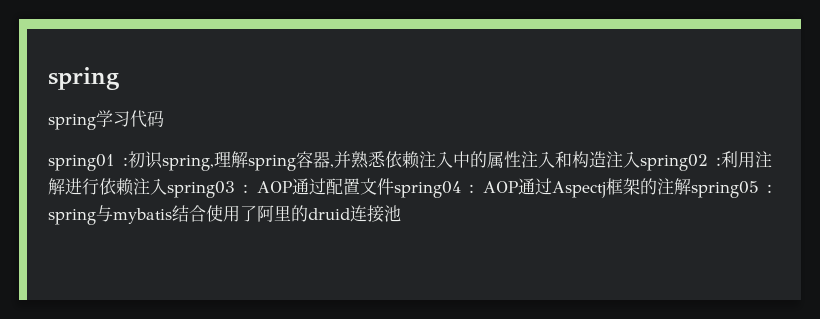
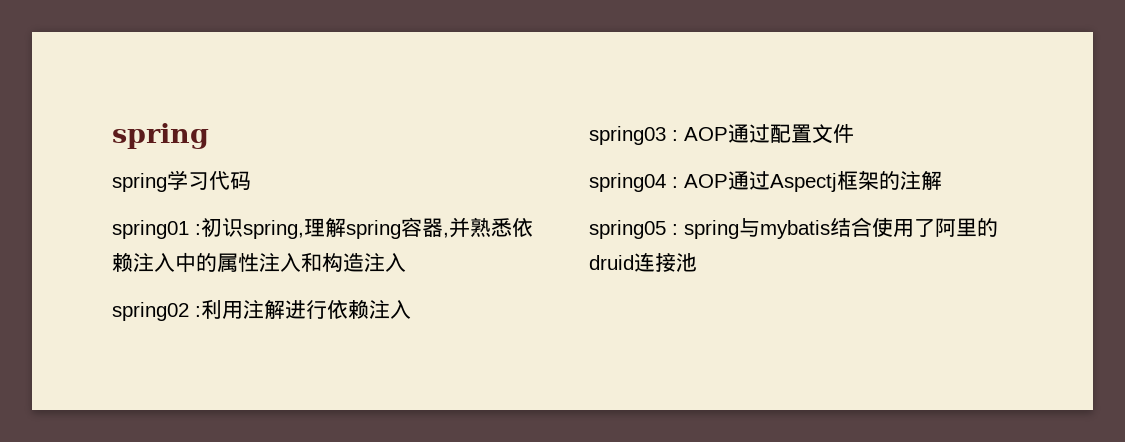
- spring01 :初识spring,理解spring容器,并熟悉依赖注入中的属性注入和构造注入spring02 :利用注解进行依赖注入spring03 : AOP通过配置文件spring04 : AOP通过Aspectj框架的注解spring05 : spring与mybatis结合使用了阿里的druid连接池
+ spring01 :初识spring,理解spring容器,并熟悉依赖注入中的属性注入和构造注入
+ spring02 :利用注解进行依赖注入
+ spring03 : AOP通过配置文件
+ spring04 : AOP通过Aspectj框架的注解
+ spring05 : spring与mybatis结合使用了阿里的druid连接池

